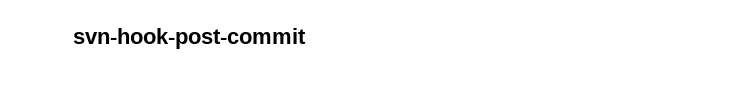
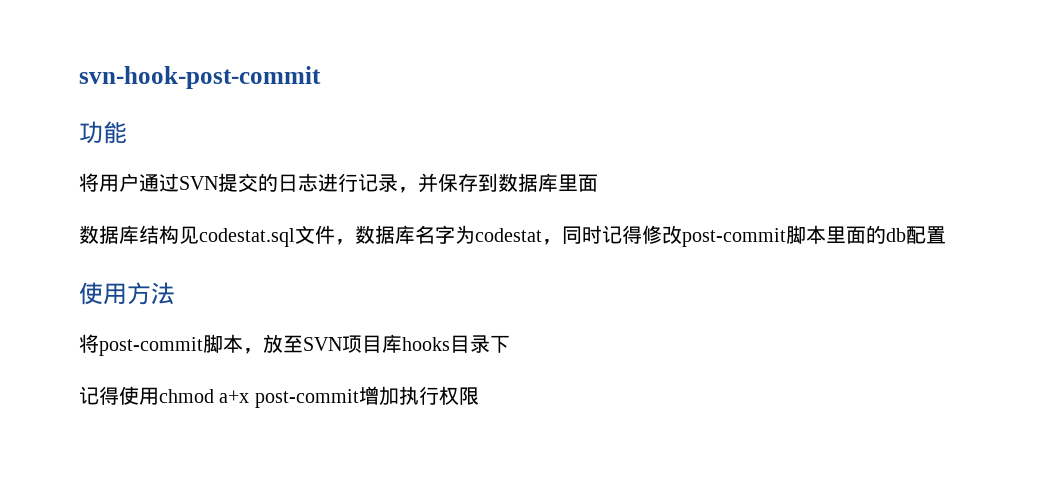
+ 功能
+ 将用户通过SVN提交的日志进行记录，并保存到数据库里面
+ 数据库结构见codestat.sql文件，数据库名字为codestat，同时记得修改post-commit脚本里面的db配置
+ 使用方法
+ 将post-commit脚本，放至SVN项目库hooks目录下
+ 记得使用chmod a+x post-commit增加执行权限

